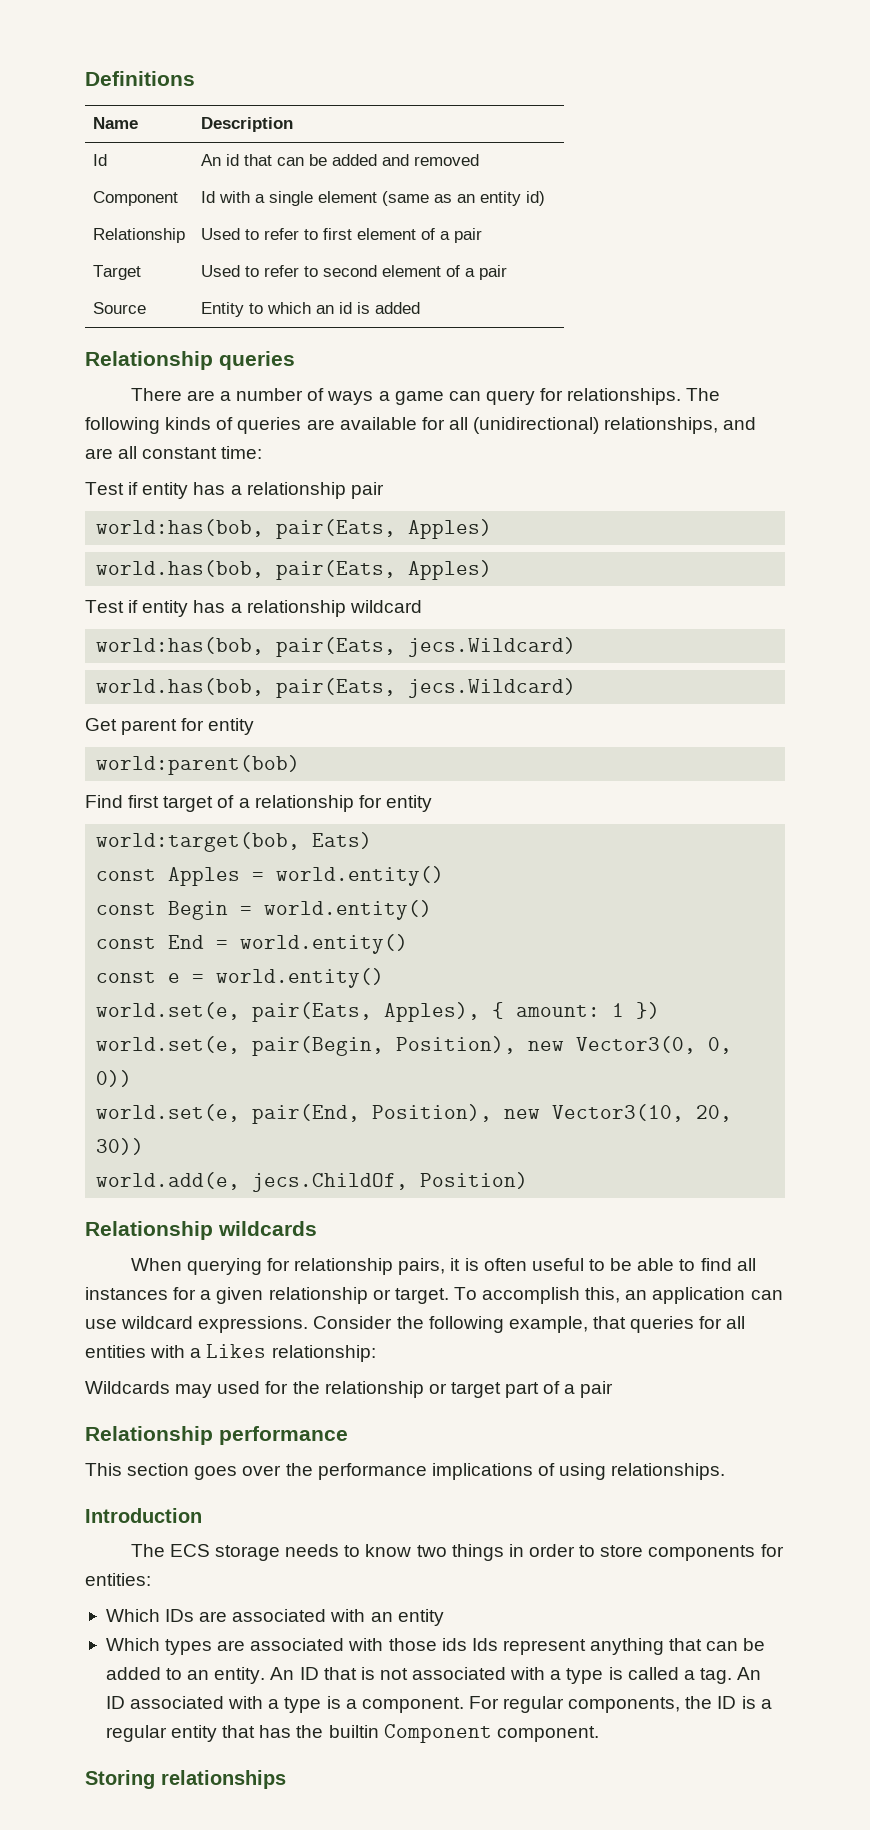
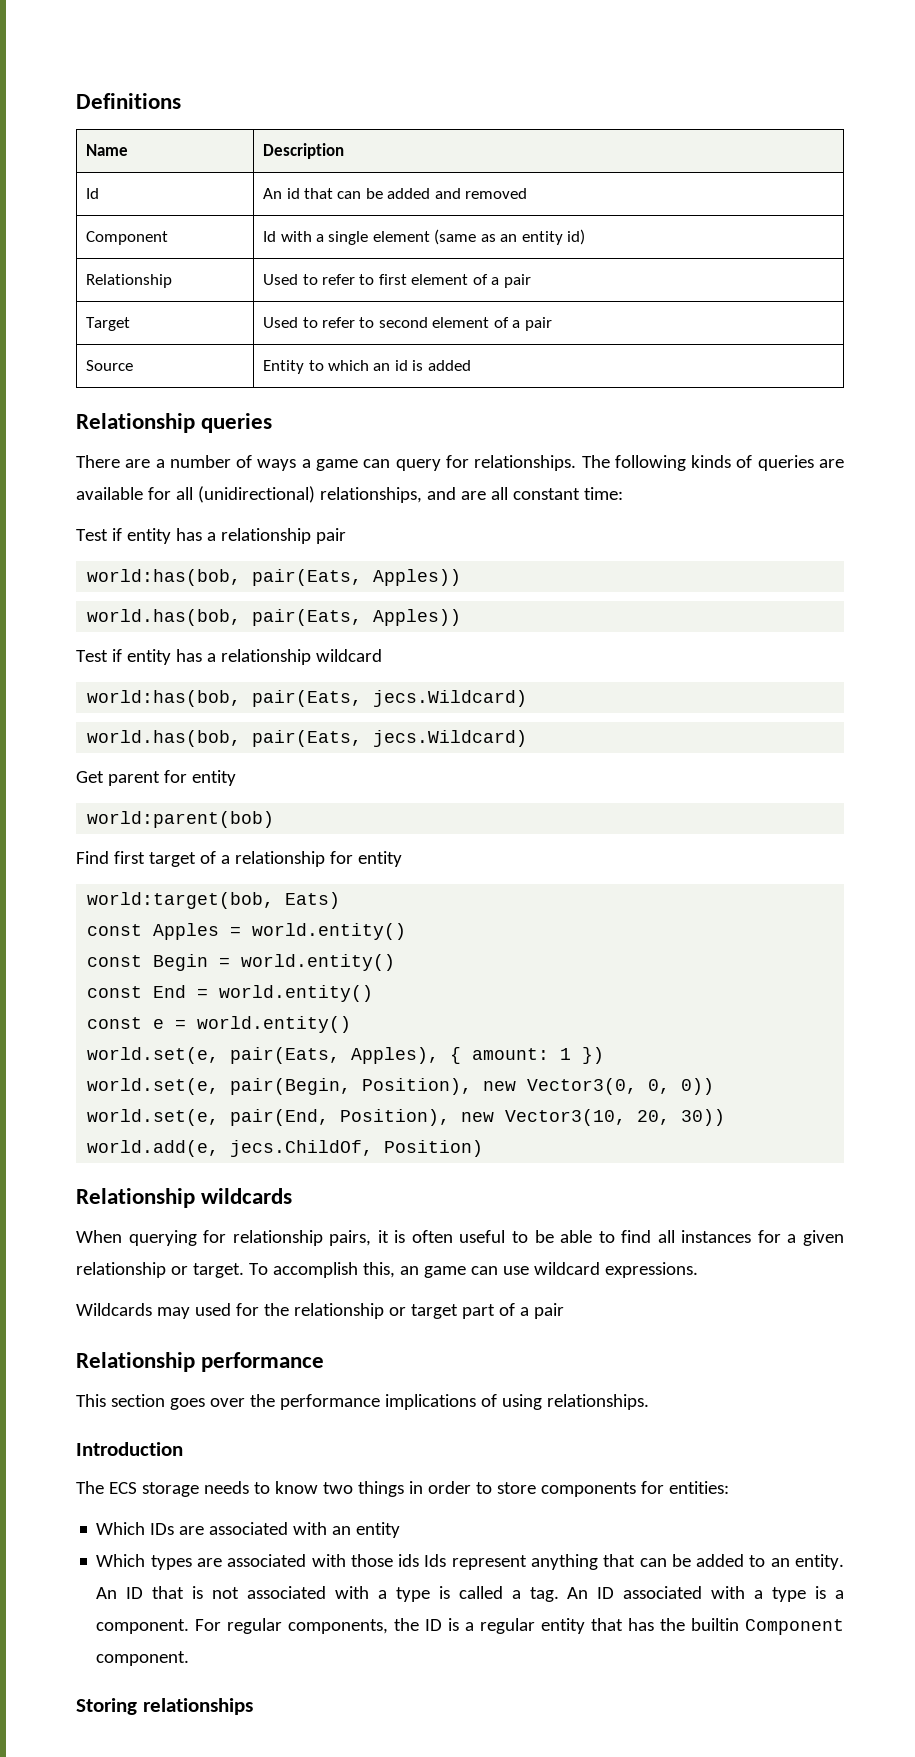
- world:has(bob, pair(Eats, Apples)
- world.has(bob, pair(Eats, Apples)
+ world:has(bob, pair(Eats, Apples))
+ world.has(bob, pair(Eats, Apples))
- To accomplish this, an application can use wildcard expressions. Consider the following example, that queries for all entities with a Likes relationship:
+ To accomplish this, an game can use wildcard expressions.

